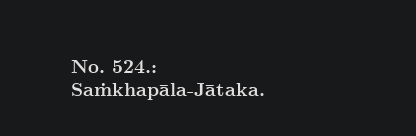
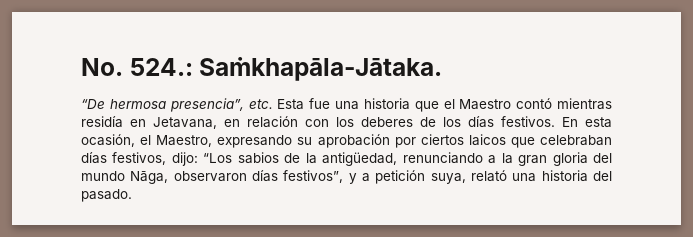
+ “De hermosa presencia”, etc. Esta fue una historia que el Maestro contó mientras residía en Jetavana, en relación con los deberes de los días festivos. En esta ocasión, el Maestro, expresando su aprobación por ciertos laicos que celebraban días festivos, dijo: “Los sabios de la antigüedad, renunciando a la gran gloria del mundo Nāga, observaron días festivos”, y a petición suya, relató una historia del pasado.

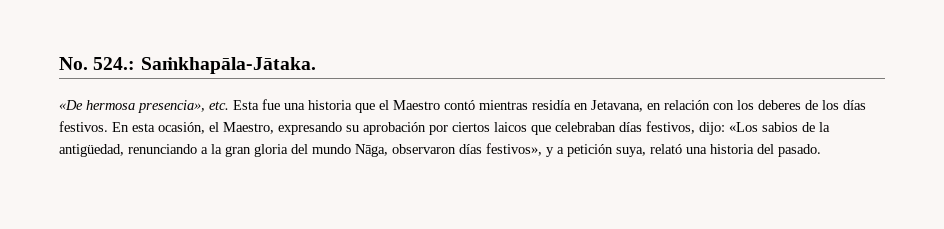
- “De hermosa presencia”, etc. Esta fue una historia que el Maestro contó mientras residía en Jetavana, en relación con los deberes de los días festivos.
+ «De hermosa presencia», etc. Esta fue una historia que el Maestro contó mientras residía en Jetavana, en relación con los deberes de los días festivos.
- En esta ocasión, el Maestro, expresando su aprobación por ciertos laicos que celebraban días festivos, dijo: “Los sabios de la antigüedad, renunciando a la gran gloria del mundo Nāga, observaron días festivos”, y a petición suya, relató una historia del pasado.
+ En esta ocasión, el Maestro, expresando su aprobación por ciertos laicos que celebraban días festivos, dijo: «Los sabios de la antigüedad, renunciando a la gran gloria del mundo Nāga, observaron días festivos», y a petición suya, relató una historia del pasado.

